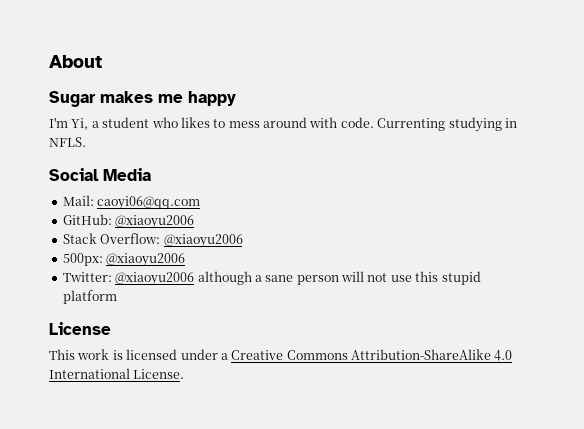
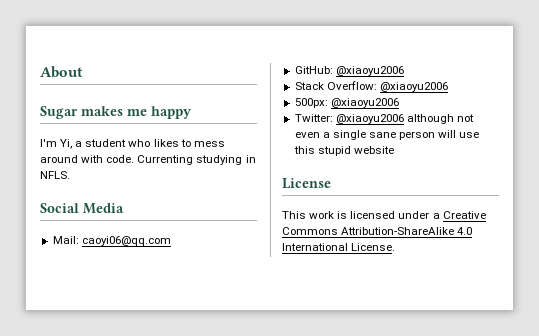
- Twitter: @xiaoyu2006 although a sane person will not use this stupid platform
+ Twitter: @xiaoyu2006 although not even a single sane person will use this stupid website

